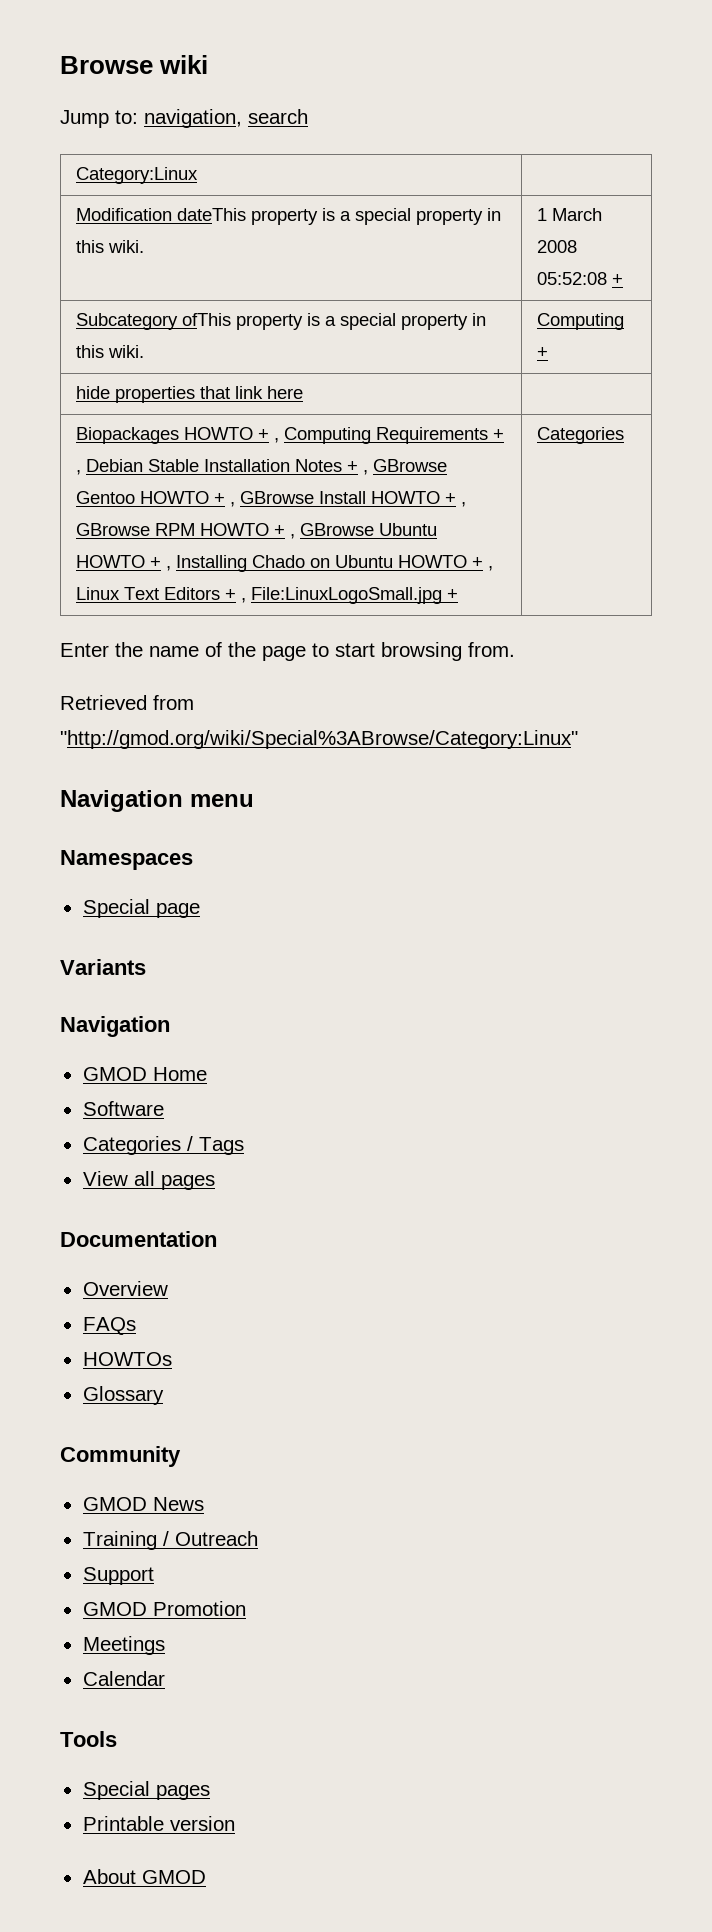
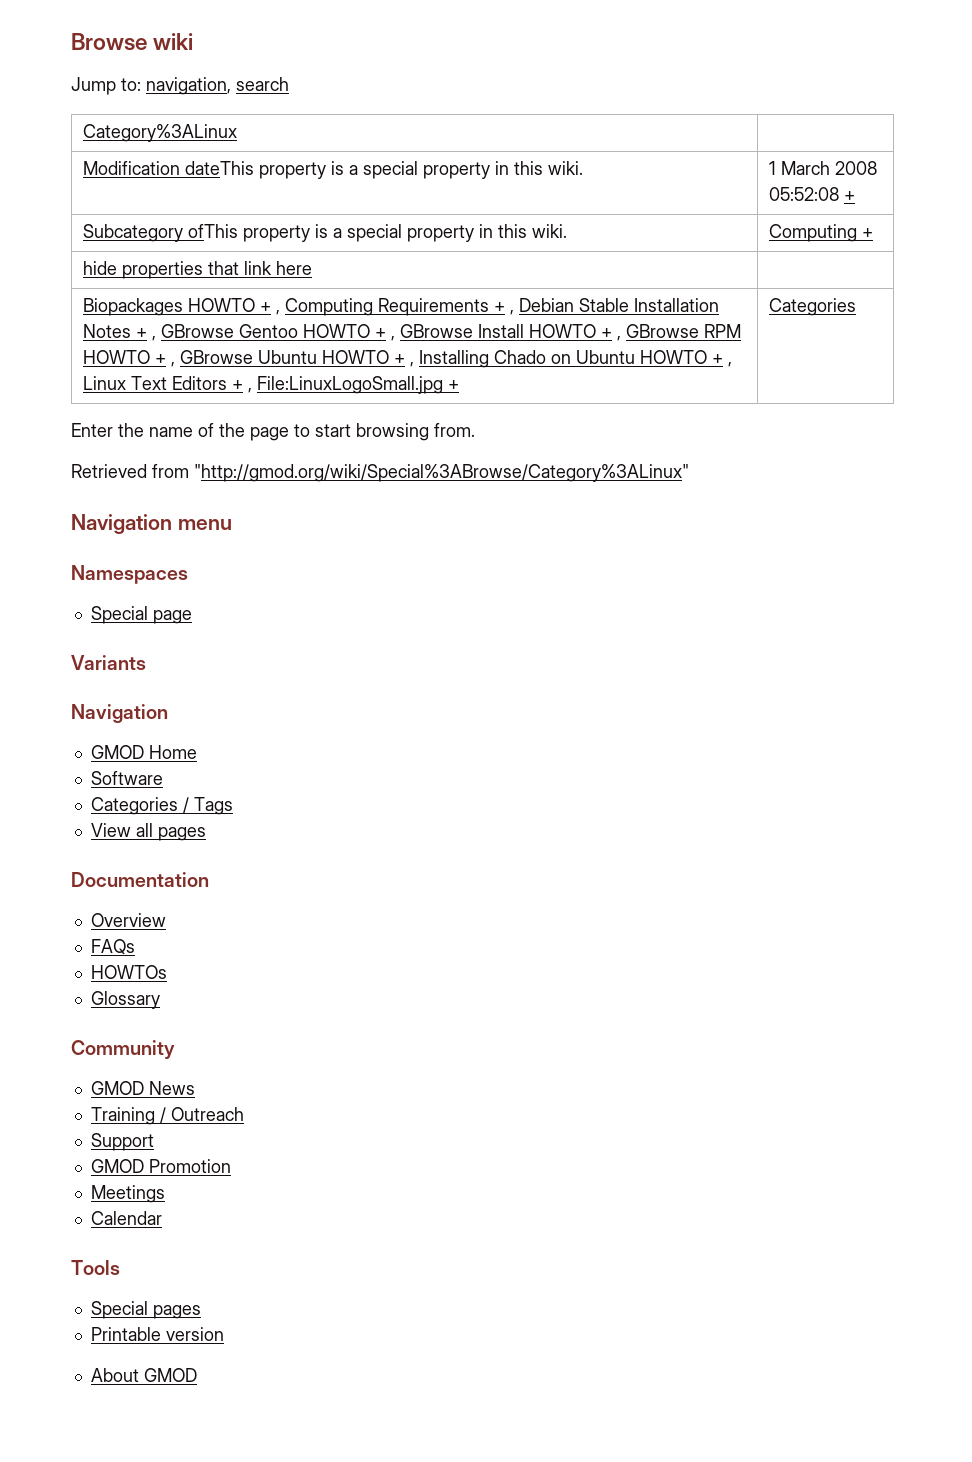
- Category:Linux |
+ Category%3ALinux |
- Retrieved from "http://gmod.org/wiki/Special%3ABrowse/Category:Linux"
+ Retrieved from "http://gmod.org/wiki/Special%3ABrowse/Category%3ALinux"

